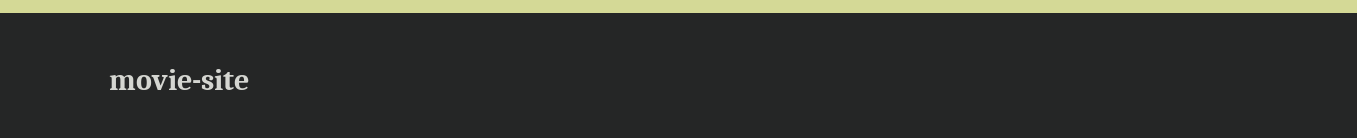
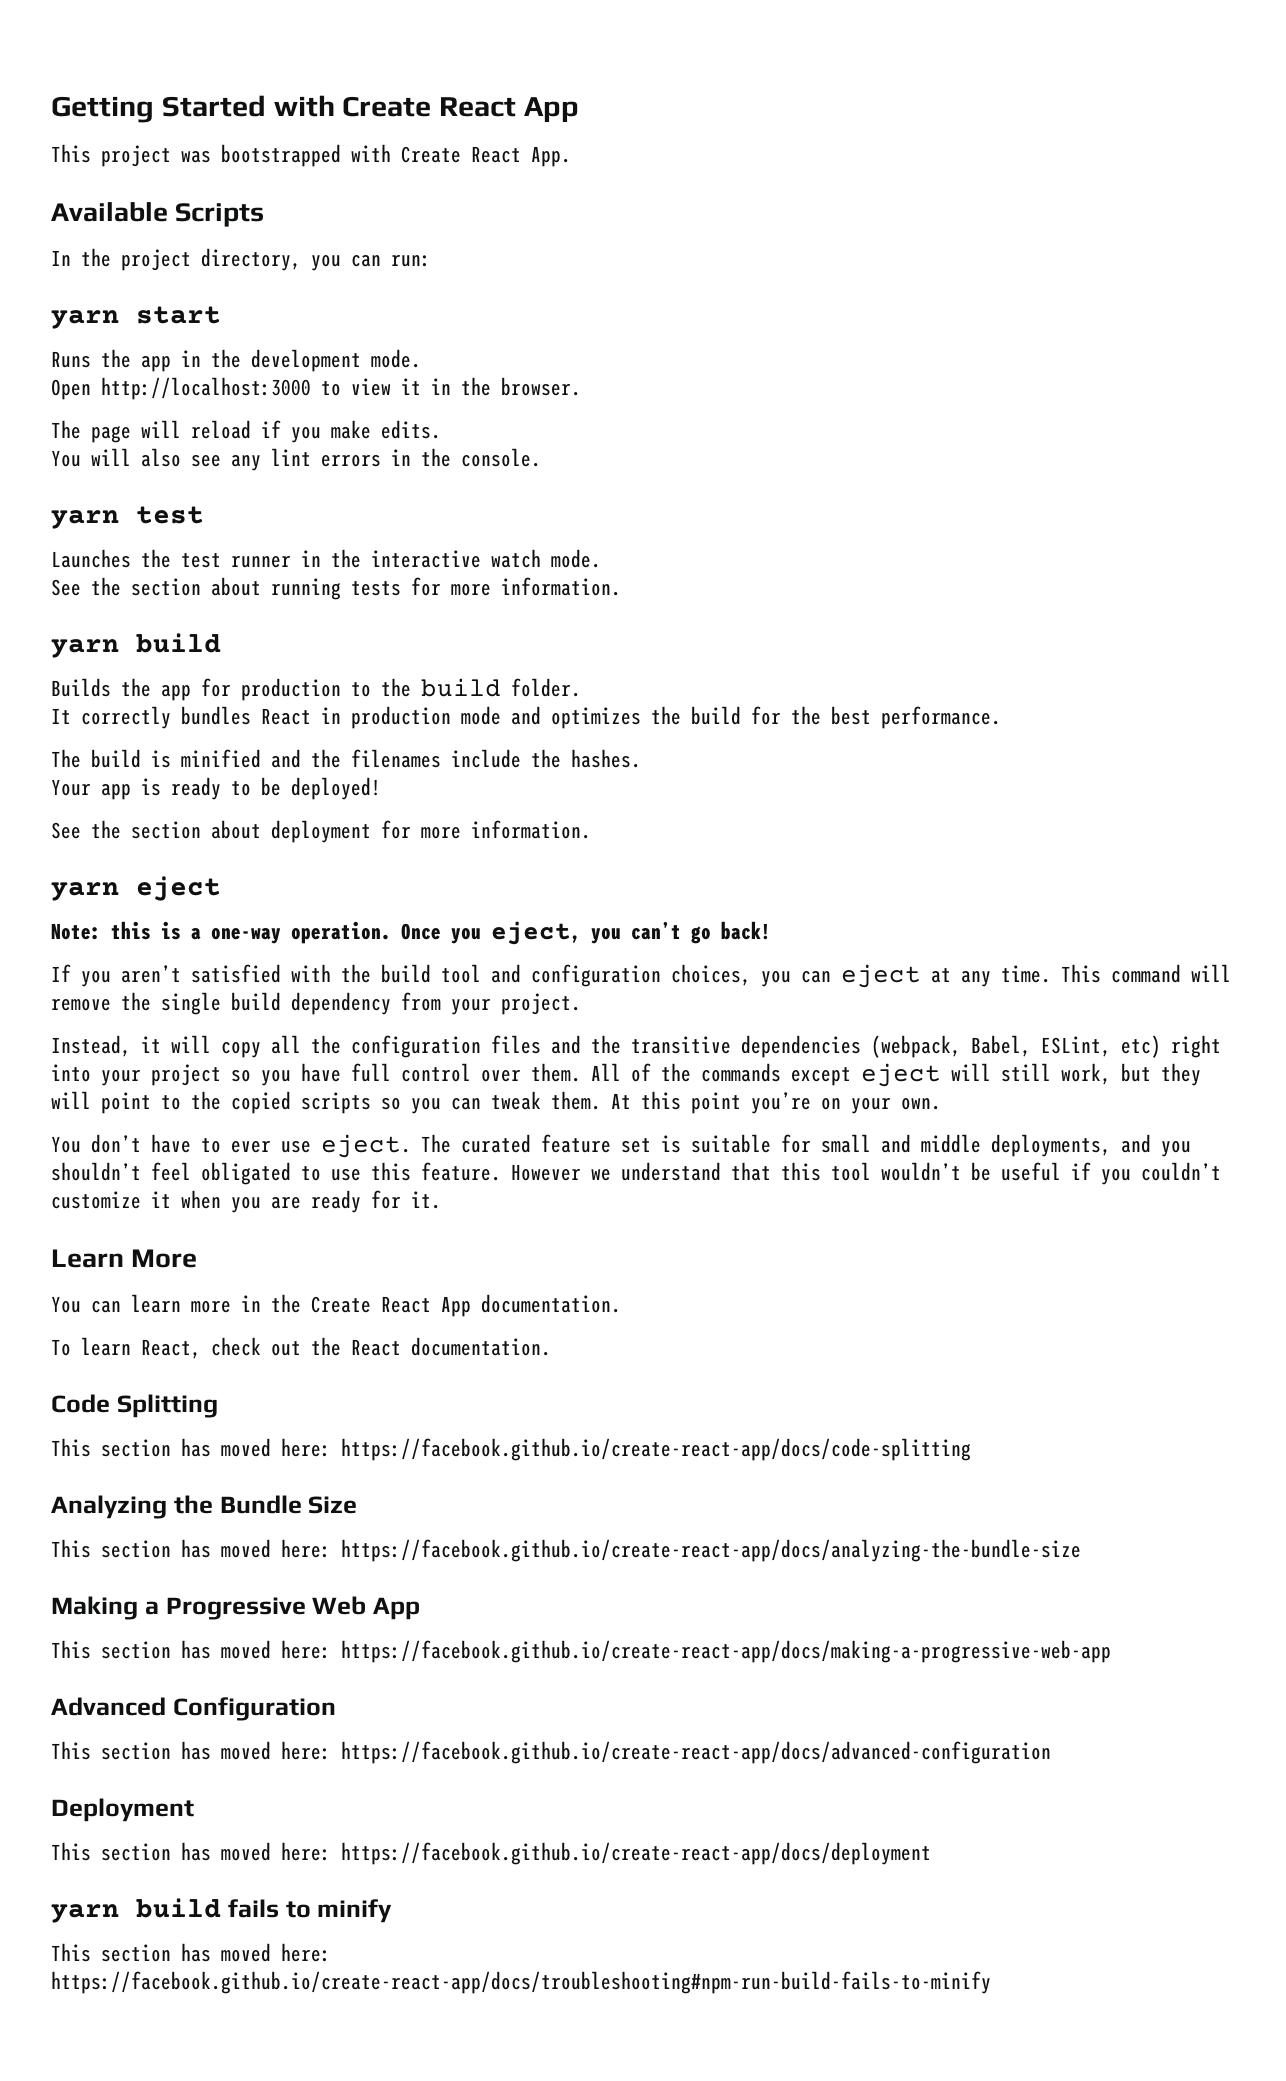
- movie-site
+ Getting Started with Create React App
+ This project was bootstrapped with Create React App.
+ Available Scripts
+ In the project directory, you can run:
+ yarn start
+ Runs the app in the development mode.
+ Open http://localhost:3000 to view it in the browser.
+ The page will reload if you make edits.
+ You will also see any lint errors in the console.
+ yarn test
+ Launches the test runner in the interactive watch mode.
+ See the section about running tests for more information.
+ yarn build
+ Builds the app for production to the build folder.
+ It correctly bundles React in production mode and optimizes the build for the best performance.
+ The build is minified and the filenames include the hashes.
+ Your app is ready to be deployed!
+ See the section about deployment for more information.
+ yarn eject
+ Note: this is a one-way operation. Once you eject, you can’t go back!
+ If you aren’t satisfied with the build tool and configuration choices, you can eject at any time. This command will remove the single build dependency from your project.
+ Instead, it will copy all the configuration files and the transitive dependencies (webpack, Babel, ESLint, etc) right into your project so you have full control over them. All of the commands except eject will still work, but they will point to the copied scripts so you can tweak them. At this point you’re on your own.
+ You don’t have to ever use eject. The curated feature set is suitable for small and middle deployments, and you shouldn’t feel obligated to use this feature. However we understand that this tool wouldn’t be useful if you couldn’t customize it when you are ready for it.
+ Learn More
+ You can learn more in the Create React App documentation.
+ To learn React, check out the React documentation.
+ Code Splitting
+ This section has moved here: https://facebook.github.io/create-react-app/docs/code-splitting
+ Analyzing the Bundle Size
+ This section has moved here: https://facebook.github.io/create-react-app/docs/analyzing-the-bundle-size
+ Making a Progressive Web App
+ This section has moved here: https://facebook.github.io/create-react-app/docs/making-a-progressive-web-app
+ Advanced Configuration
+ This section has moved here: https://facebook.github.io/create-react-app/docs/advanced-configuration
+ Deployment
+ This section has moved here: https://facebook.github.io/create-react-app/docs/deployment
+ yarn build fails to minify
+ This section has moved here: https://facebook.github.io/create-react-app/docs/troubleshooting#npm-run-build-fails-to-minify

